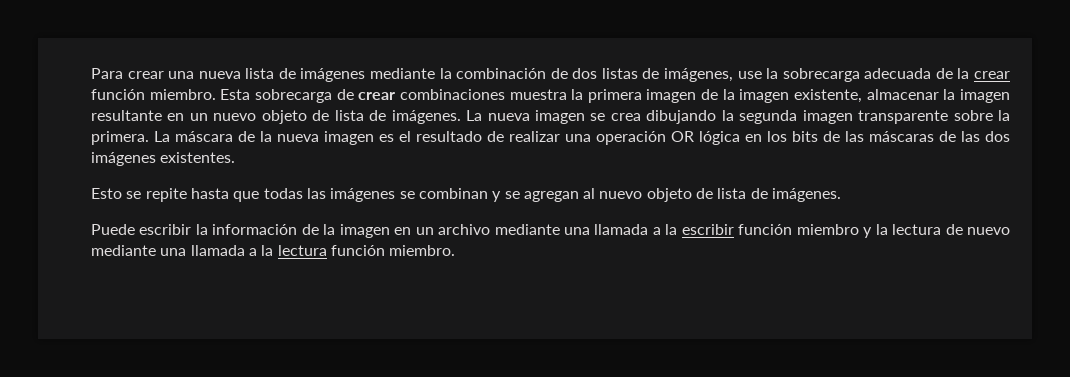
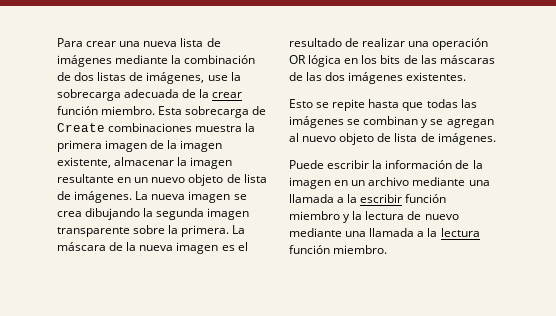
- Esta sobrecarga de crear combinaciones muestra la primera imagen de la imagen existente, almacenar la imagen resultante en un nuevo objeto de lista de imágenes.
+ Esta sobrecarga de Create combinaciones muestra la primera imagen de la imagen existente, almacenar la imagen resultante en un nuevo objeto de lista de imágenes.

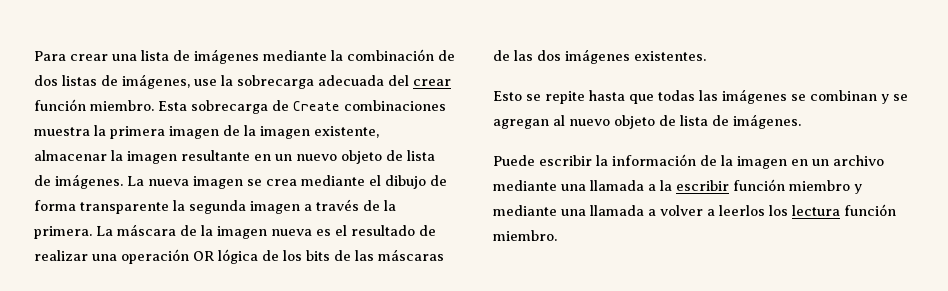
- Para crear una nueva lista de imágenes mediante la combinación de dos listas de imágenes, use la sobrecarga adecuada de la crear función miembro.
+ Para crear una lista de imágenes mediante la combinación de dos listas de imágenes, use la sobrecarga adecuada del crear función miembro.
- La nueva imagen se crea dibujando la segunda imagen transparente sobre la primera.
+ La nueva imagen se crea mediante el dibujo de forma transparente la segunda imagen a través de la primera.
- La máscara de la nueva imagen es el resultado de realizar una operación OR lógica en los bits de las máscaras de las dos imágenes existentes.
+ La máscara de la imagen nueva es el resultado de realizar una operación OR lógica de los bits de las máscaras de las dos imágenes existentes.
- Puede escribir la información de la imagen en un archivo mediante una llamada a la escribir función miembro y la lectura de nuevo mediante una llamada a la lectura función miembro.
+ Puede escribir la información de la imagen en un archivo mediante una llamada a la escribir función miembro y mediante una llamada a volver a leerlos los lectura función miembro.

